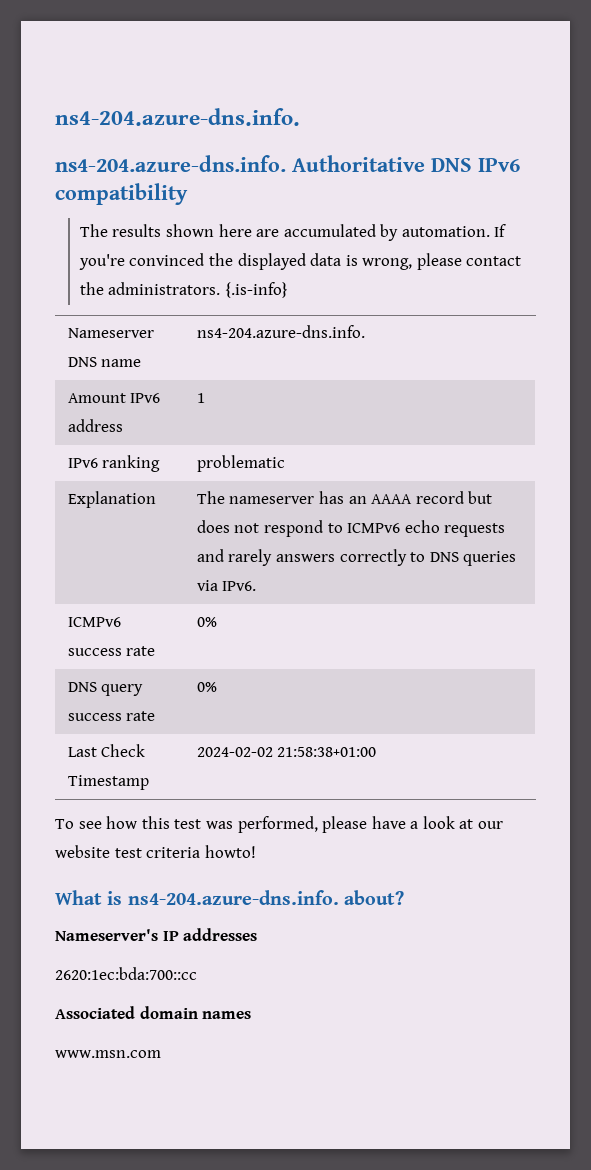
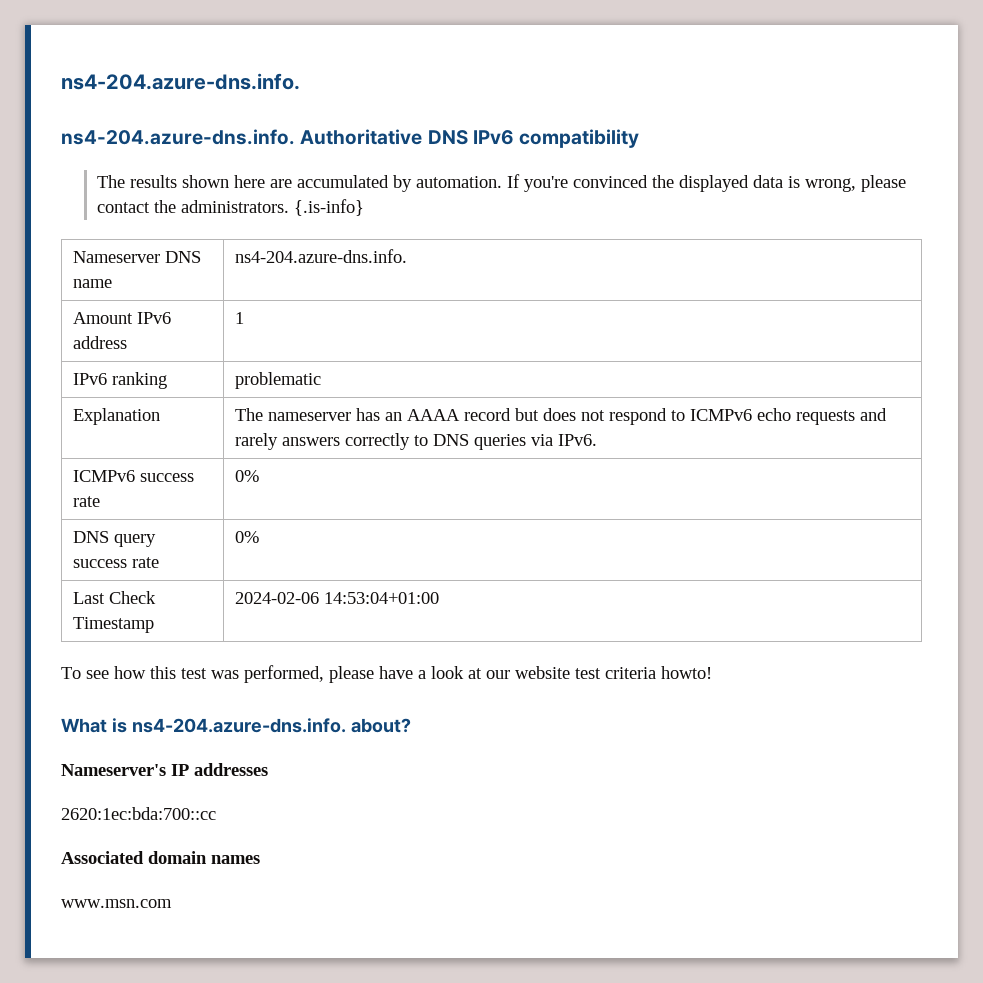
- Last Check Timestamp | 2024-02-02 21:58:38+01:00
+ Last Check Timestamp | 2024-02-06 14:53:04+01:00

